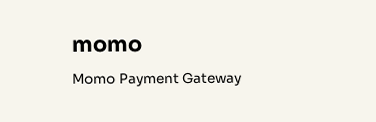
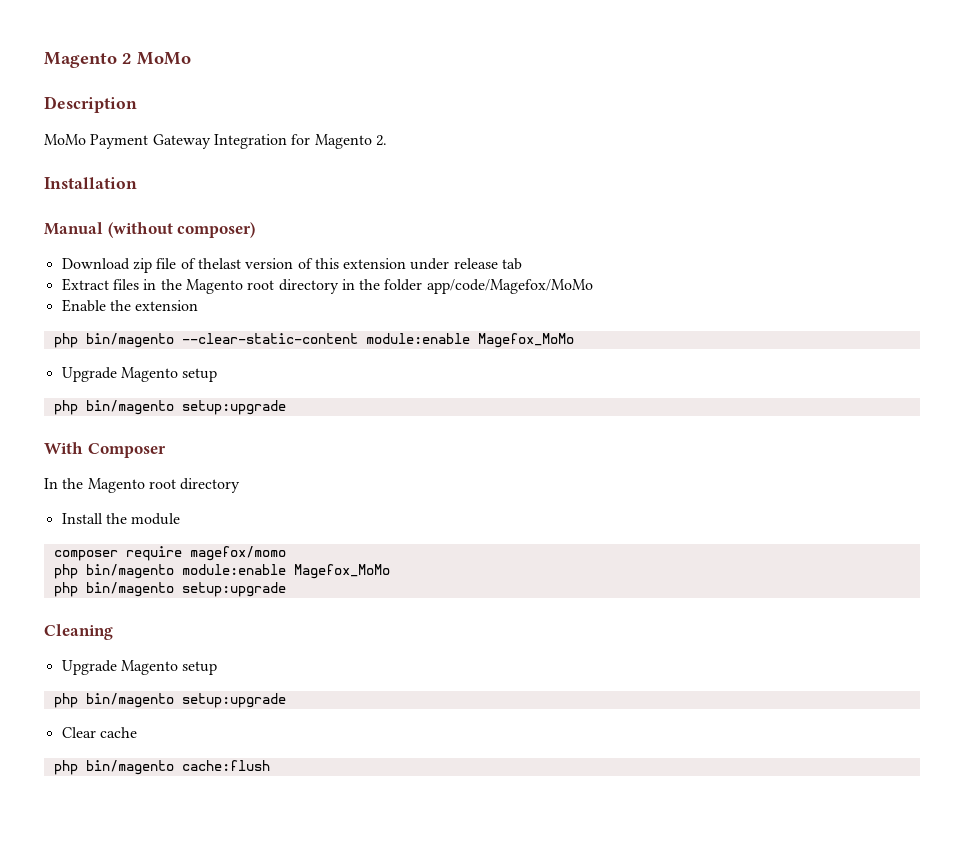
- momo
- Momo Payment Gateway
+ Magento 2 MoMo
+ Description
+ MoMo Payment Gateway Integration for Magento 2.
+ Installation
+ Manual (without composer)
+ Download zip file of thelast version of this extension under release tab
+ Extract files in the Magento root directory in the folder app/code/Magefox/MoMo
+ Enable the extension
+ php bin/magento --clear-static-content module:enable Magefox_MoMo
+ Upgrade Magento setup
+ php bin/magento setup:upgrade
+ With Composer
+ In the Magento root directory
+ Install the module
+ composer require magefox/momo
+ php bin/magento module:enable Magefox_MoMo
+ php bin/magento setup:upgrade
+ Cleaning
+ Upgrade Magento setup
+ php bin/magento setup:upgrade
+ Clear cache
+ php bin/magento cache:flush

